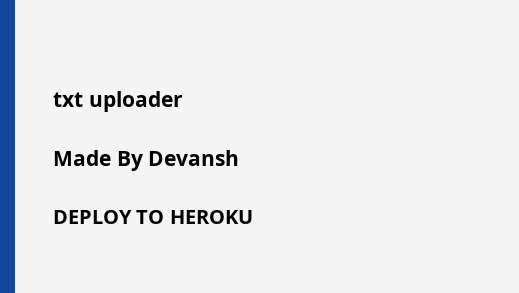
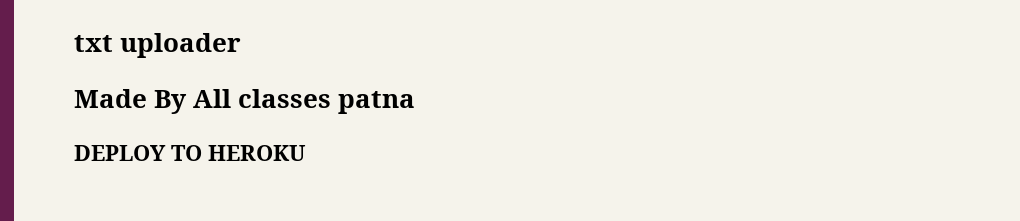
- Made By Devansh
+ Made By All classes patna

